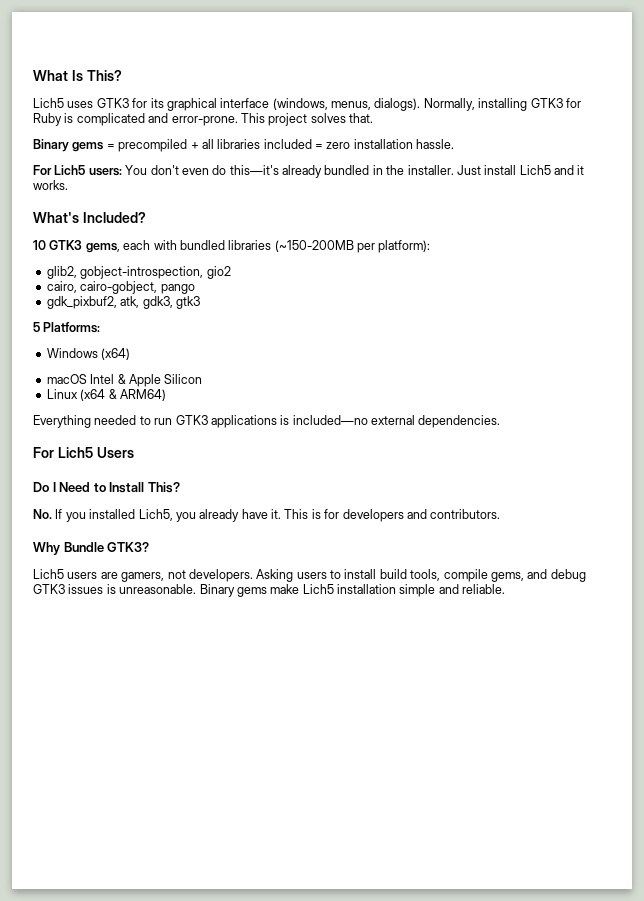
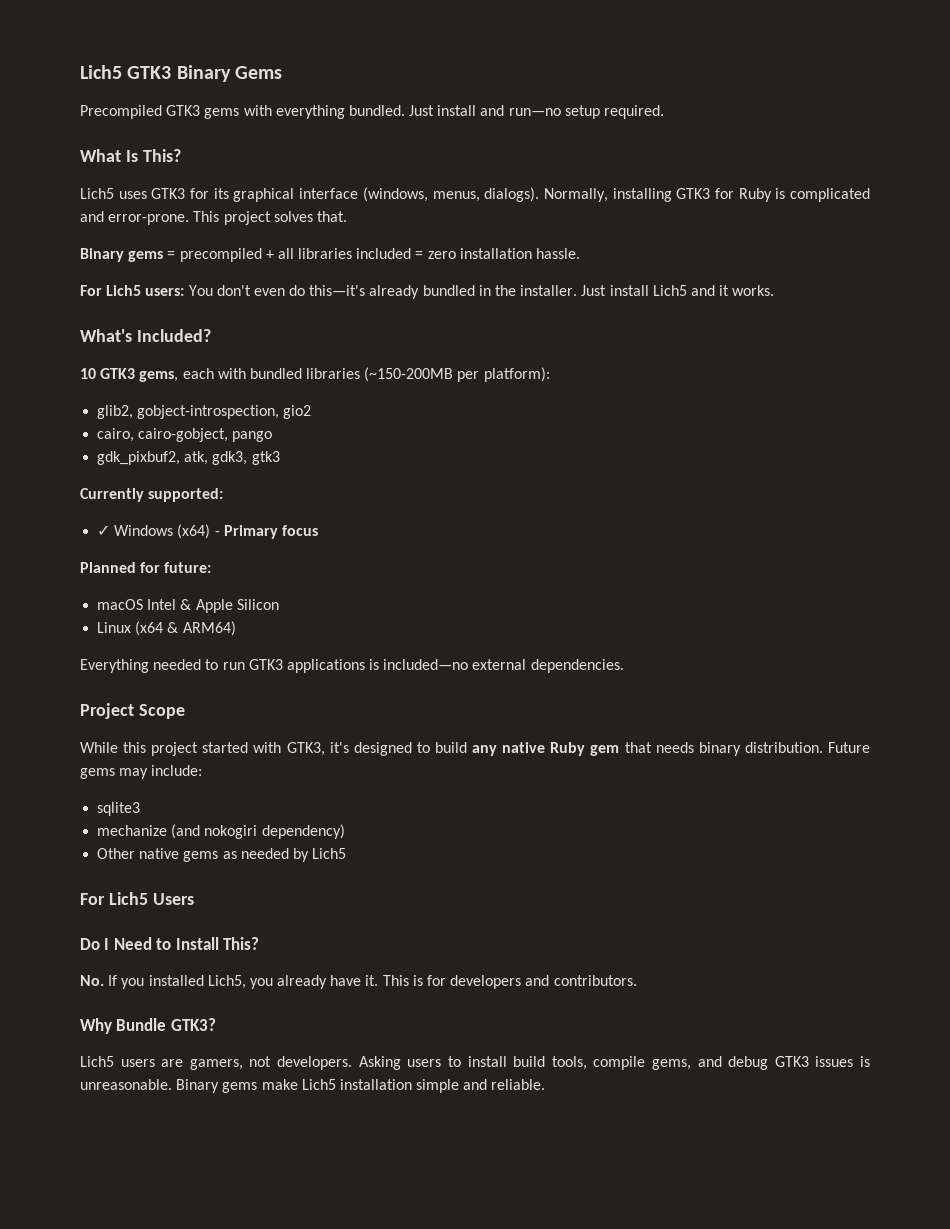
+ Lich5 GTK3 Binary Gems
+ Precompiled GTK3 gems with everything bundled. Just install and run—no setup required.
- 5 Platforms:
- Windows (x64)
+ Currently supported:
+ ✓ Windows (x64) - Primary focus
+ Planned for future:
+ Project Scope
+ While this project started with GTK3, it's designed to build any native Ruby gem that needs binary distribution. Future gems may include:
+ sqlite3
+ mechanize (and nokogiri dependency)
+ Other native gems as needed by Lich5

